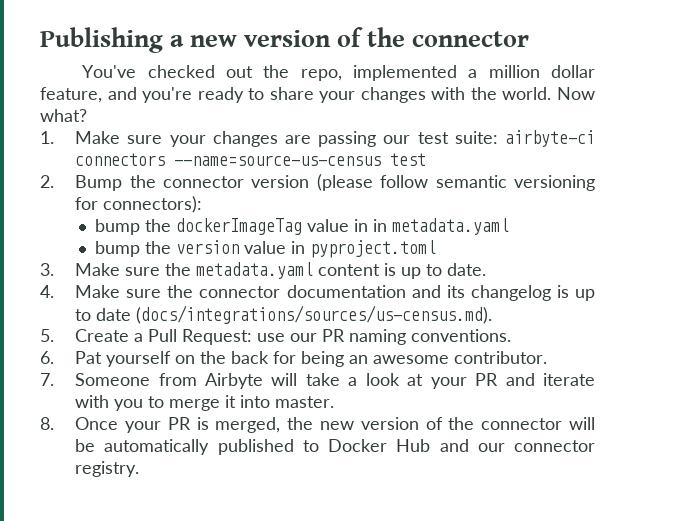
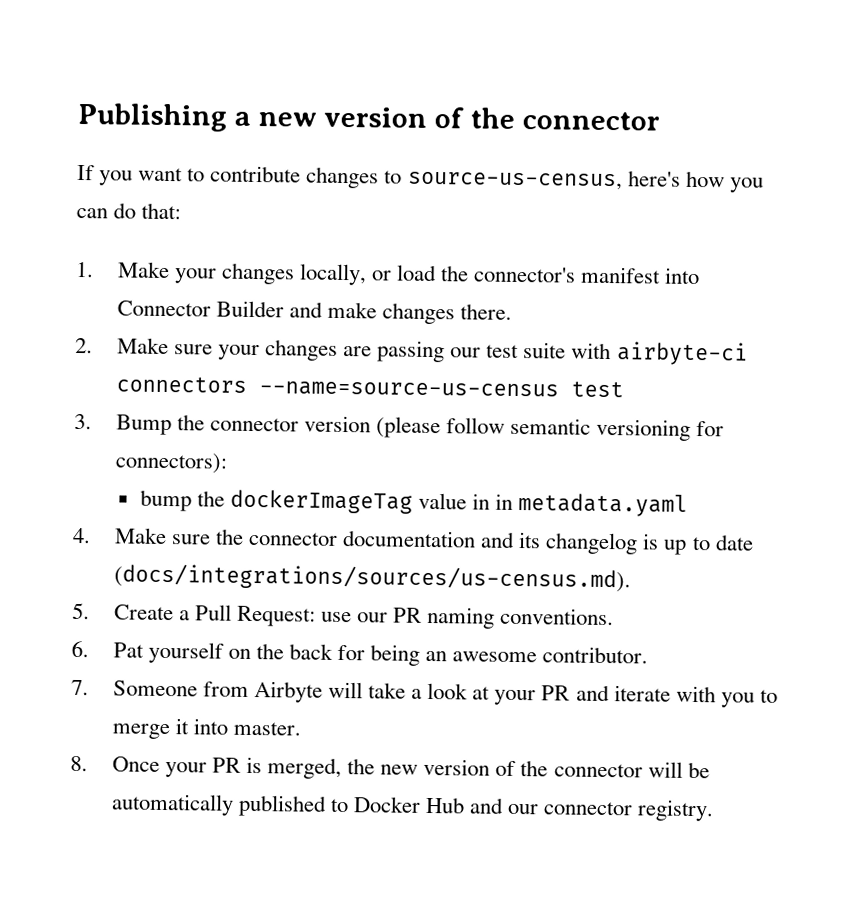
- You've checked out the repo, implemented a million dollar feature, and you're ready to share your changes with the world. Now what?
- 1. Make sure your changes are passing our test suite: airbyte-ci connectors --name=source-us-census test
+ If you want to contribute changes to source-us-census, here's how you can do that:
+ 1. Make your changes locally, or load the connector's manifest into Connector Builder and make changes there.
+ 2. Make sure your changes are passing our test suite with airbyte-ci connectors --name=source-us-census test
- 2. Bump the connector version (please follow semantic versioning for connectors):
+ 3. Bump the connector version (please follow semantic versioning for connectors):
- bump the version value in pyproject.toml
- 3. Make sure the metadata.yaml content is up to date.

